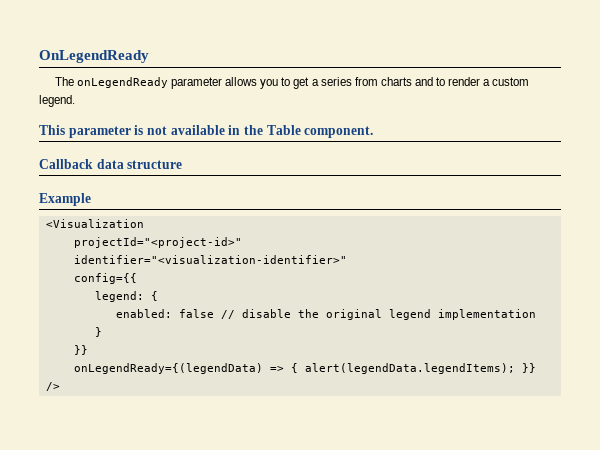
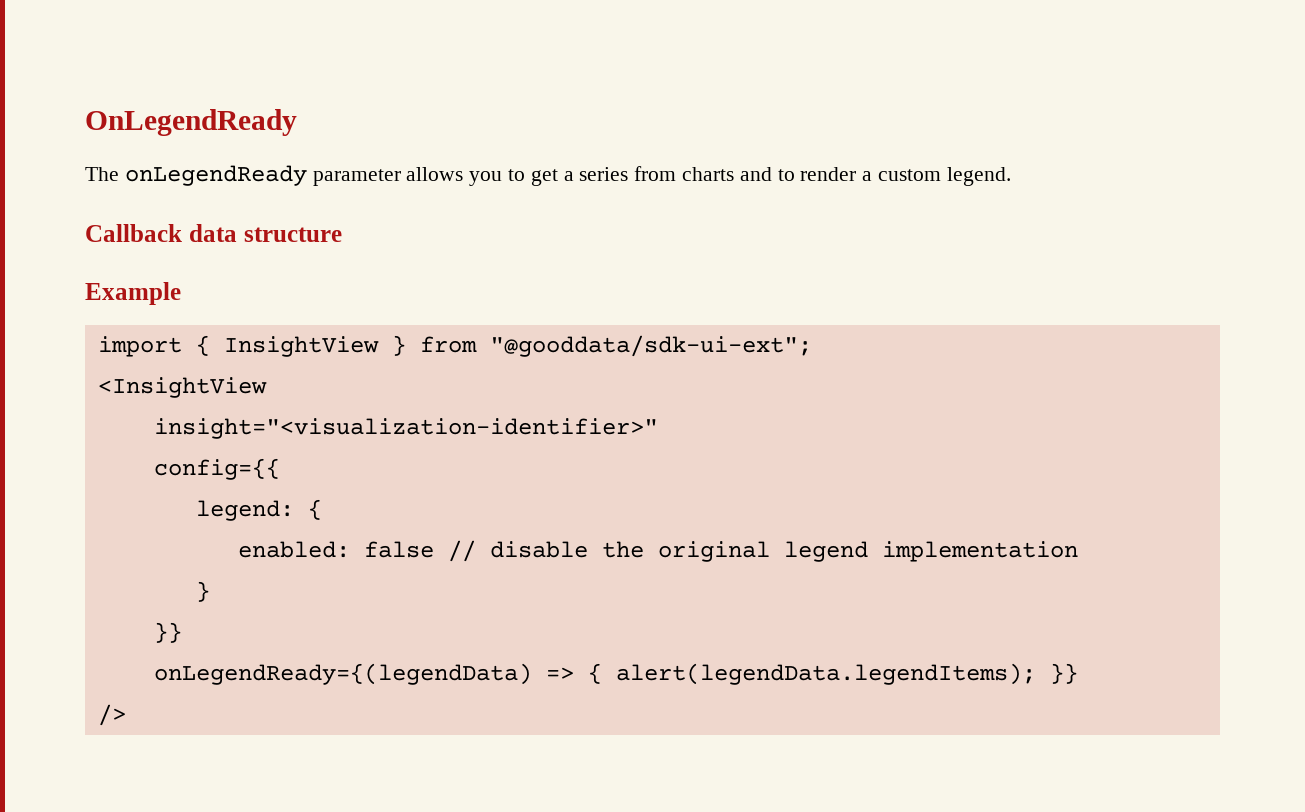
- This parameter is not available in the Table component.
  Callback data structure
  Example
- <Visualization
- projectId="<project-id>"
- identifier="<visualization-identifier>"
+ import { InsightView } from "@gooddata/sdk-ui-ext";
+ <InsightView
+ insight="<visualization-identifier>"

